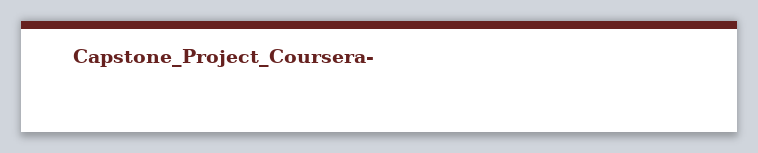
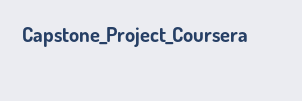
- Capstone_Project_Coursera-
+ Capstone_Project_Coursera

